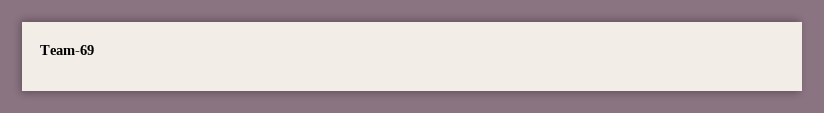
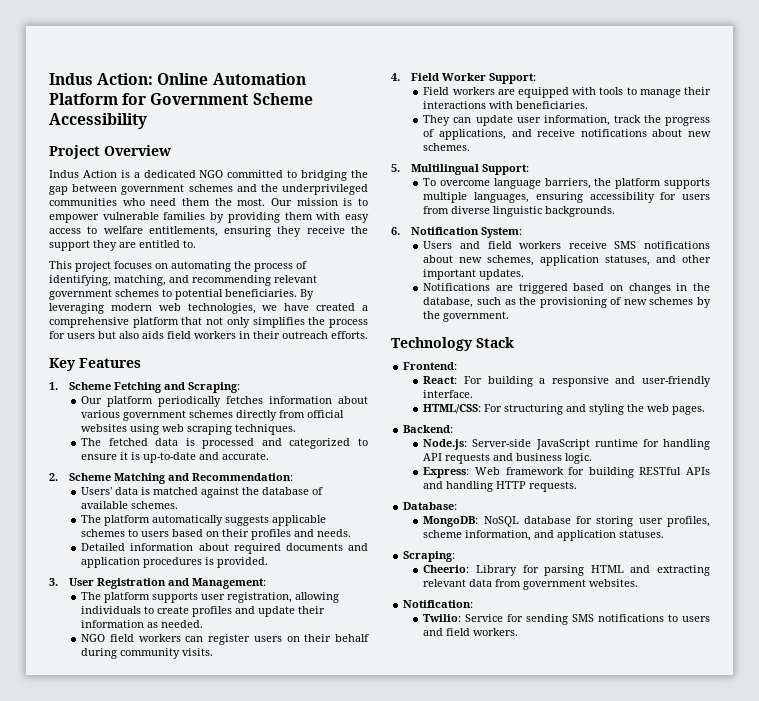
- Team-69
+ Indus Action: Online Automation Platform for Government Scheme Accessibility
+ Project Overview
+ Indus Action is a dedicated NGO committed to bridging the gap between government schemes and the underprivileged communities who need them the most. Our mission is to empower vulnerable families by providing them with easy access to welfare entitlements, ensuring they receive the support they are entitled to.
+ This project focuses on automating the process of identifying, matching, and recommending relevant government schemes to potential beneficiaries. By leveraging modern web technologies, we have created a comprehensive platform that not only simplifies the process for users but also aids field workers in their outreach efforts.
+ Key Features
+ 1. Scheme Fetching and Scraping:
+ Our platform periodically fetches information about various government schemes directly from official websites using web scraping techniques.
+ The fetched data is processed and categorized to ensure it is up-to-date and accurate.
+ 2. Scheme Matching and Recommendation:
+ Users' data is matched against the database of available schemes.
+ The platform automatically suggests applicable schemes to users based on their profiles and needs.
+ Detailed information about required documents and application procedures is provided.
+ 3. User Registration and Management:
+ The platform supports user registration, allowing individuals to create profiles and update their information as needed.
+ NGO field workers can register users on their behalf during community visits.
+ 4. Field Worker Support:
+ Field workers are equipped with tools to manage their interactions with beneficiaries.
+ They can update user information, track the progress of applications, and receive notifications about new schemes.
+ 5. Multilingual Support:
+ To overcome language barriers, the platform supports multiple languages, ensuring accessibility for users from diverse linguistic backgrounds.
+ 6. Notification System:
+ Users and field workers receive SMS notifications about new schemes, application statuses, and other important updates.
+ Notifications are triggered based on changes in the database, such as the provisioning of new schemes by the government.
+ Technology Stack
+ Frontend:
+ React: For building a responsive and user-friendly interface.
+ HTML/CSS: For structuring and styling the web pages.
+ Backend:
+ Node.js: Server-side JavaScript runtime for handling API requests and business logic.
+ Express: Web framework for building RESTful APIs and handling HTTP requests.
+ Database:
+ MongoDB: NoSQL database for storing user profiles, scheme information, and application statuses.
+ Scraping:
+ Cheerio: Library for parsing HTML and extracting relevant data from government websites.
+ Notification:
+ Twilio: Service for sending SMS notifications to users and field workers.

